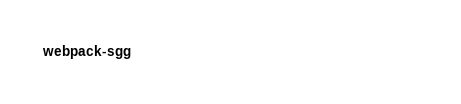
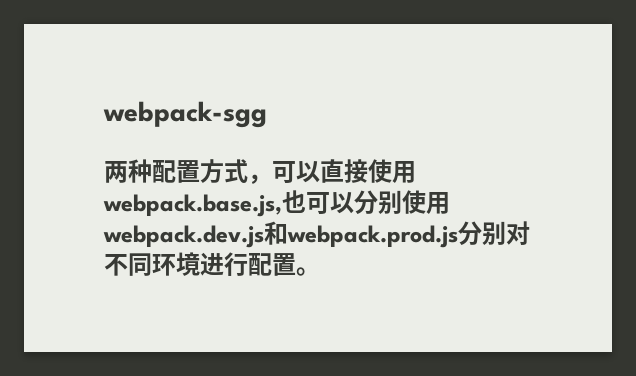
+ 两种配置方式，可以直接使用webpack.base.js,也可以分别使用webpack.dev.js和webpack.prod.js分别对不同环境进行配置。

